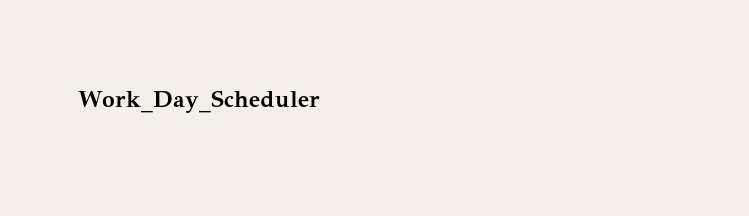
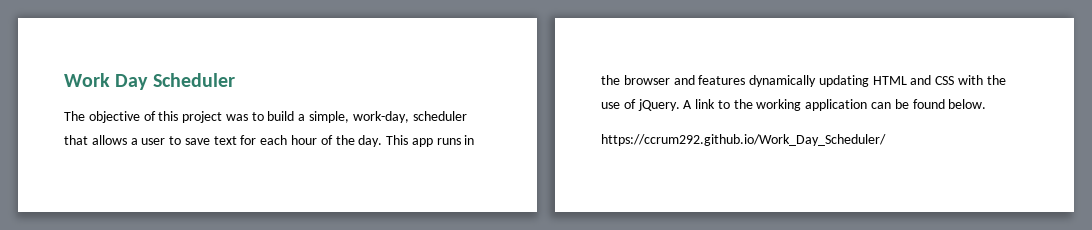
- Work_Day_Scheduler
+ Work Day Scheduler
+ The objective of this project was to build a simple, work-day, scheduler that allows a user to save text for each hour of the day. This app runs in the browser and features dynamically updating HTML and CSS with the use of jQuery. A link to the working application can be found below.
+ https://ccrum292.github.io/Work_Day_Scheduler/

